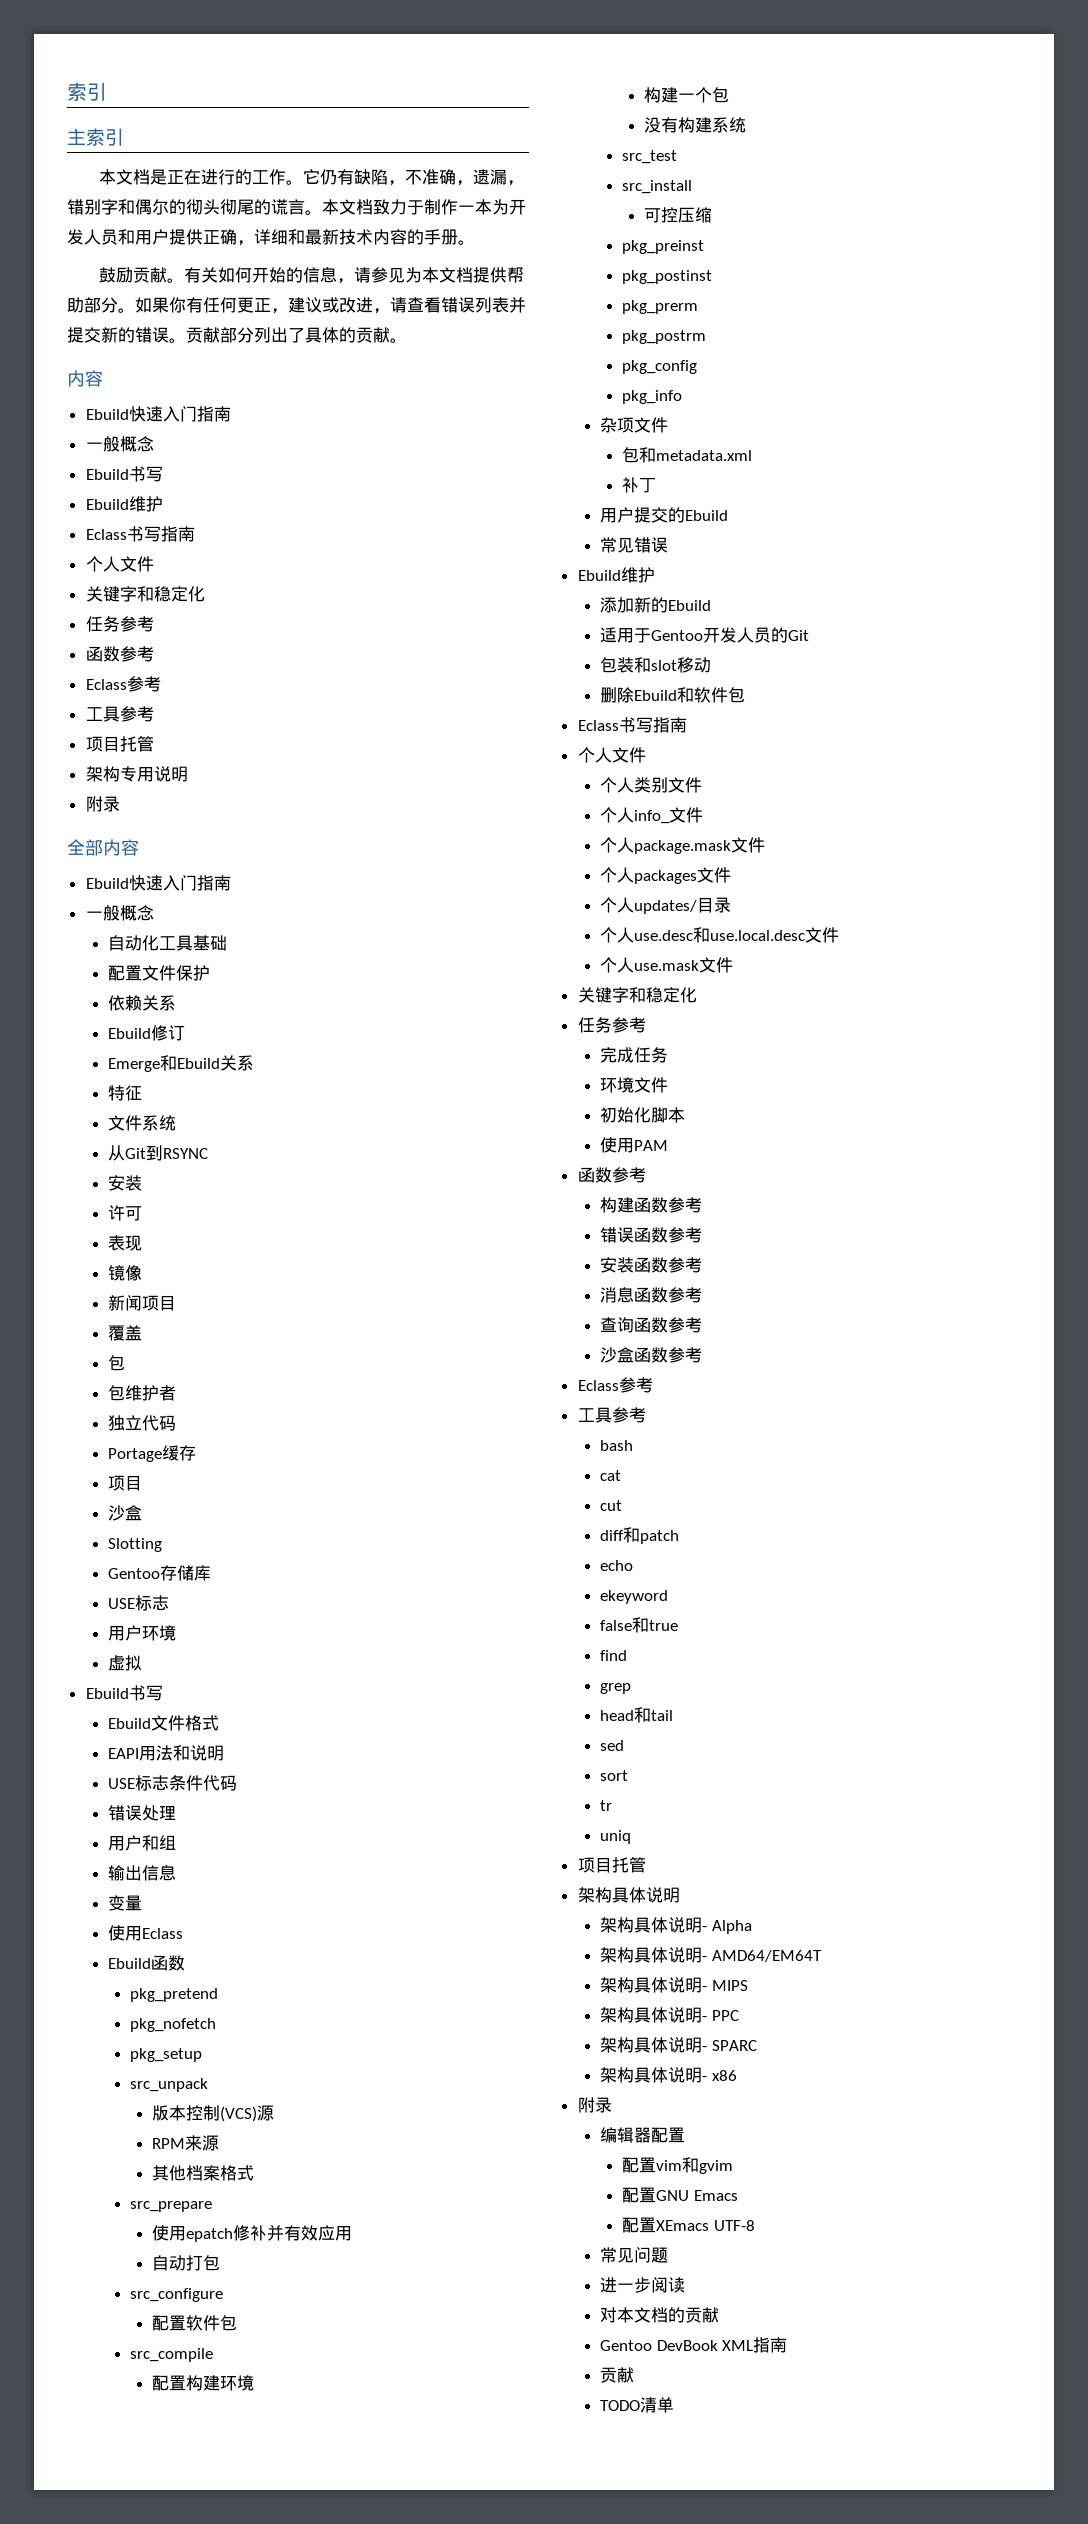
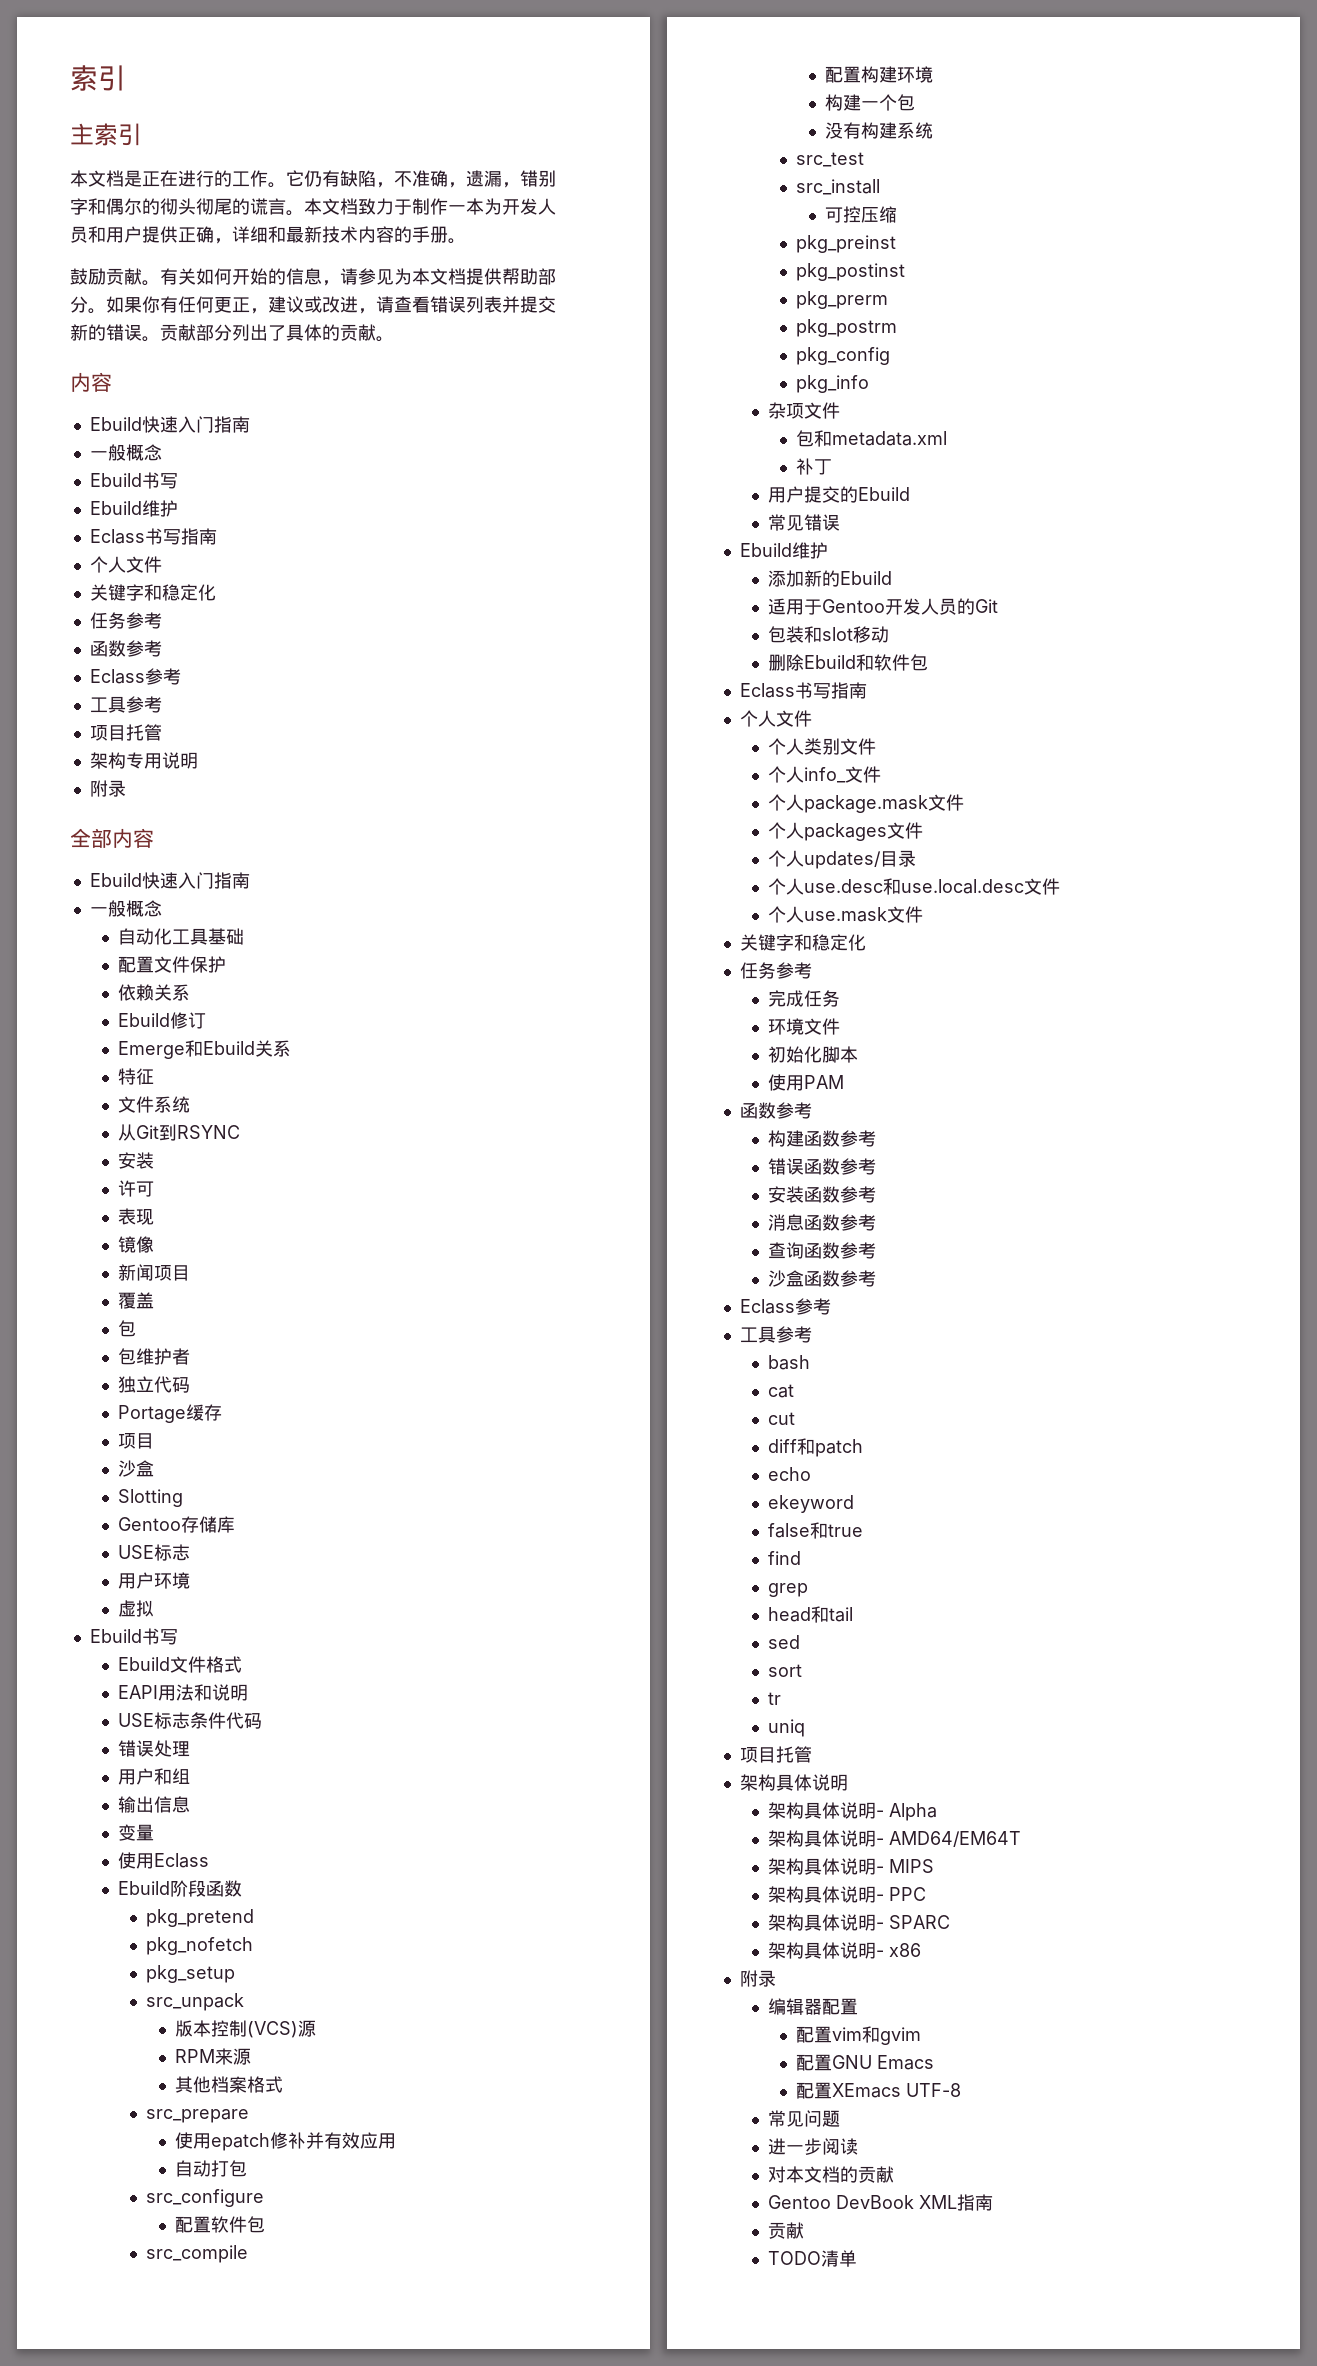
- Ebuild函数
+ Ebuild阶段函数

